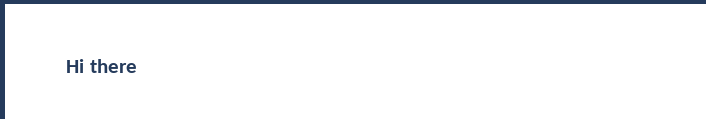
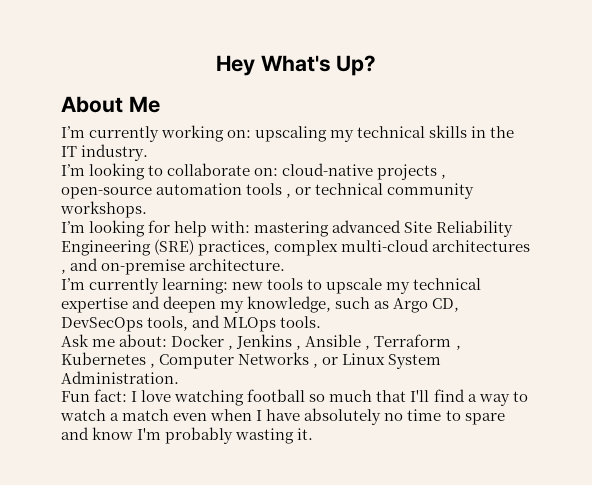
- Hi there
+ Hey What's Up?
+ About Me
+ I’m currently working on: upscaling my technical skills in the IT industry.
+ I’m looking to collaborate on: cloud-native projects , open-source automation tools , or technical community workshops.
+ I’m looking for help with: mastering advanced Site Reliability Engineering (SRE) practices, complex multi-cloud architectures , and on-premise architecture.
+ I’m currently learning: new tools to upscale my technical expertise and deepen my knowledge, such as Argo CD, DevSecOps tools, and MLOps tools.
+ Ask me about: Docker , Jenkins , Ansible , Terraform , Kubernetes , Computer Networks , or Linux System Administration.
+ Fun fact: I love watching football so much that I'll find a way to watch a match even when I have absolutely no time to spare and know I'm probably wasting it.

